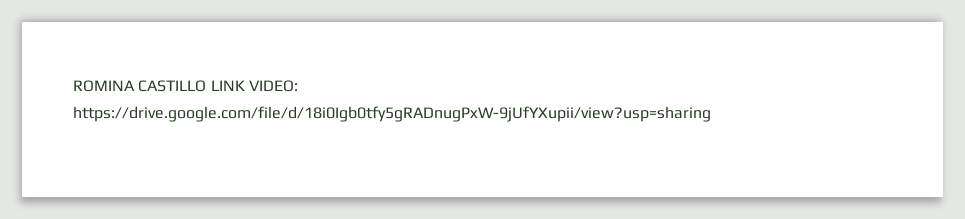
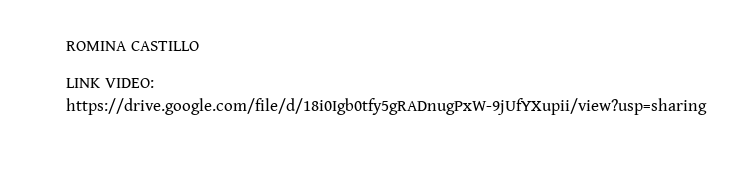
- ROMINA CASTILLO LINK VIDEO: https://drive.google.com/file/d/18i0Igb0tfy5gRADnugPxW-9jUfYXupii/view?usp=sharing
+ ROMINA CASTILLO
+ LINK VIDEO: https://drive.google.com/file/d/18i0Igb0tfy5gRADnugPxW-9jUfYXupii/view?usp=sharing

